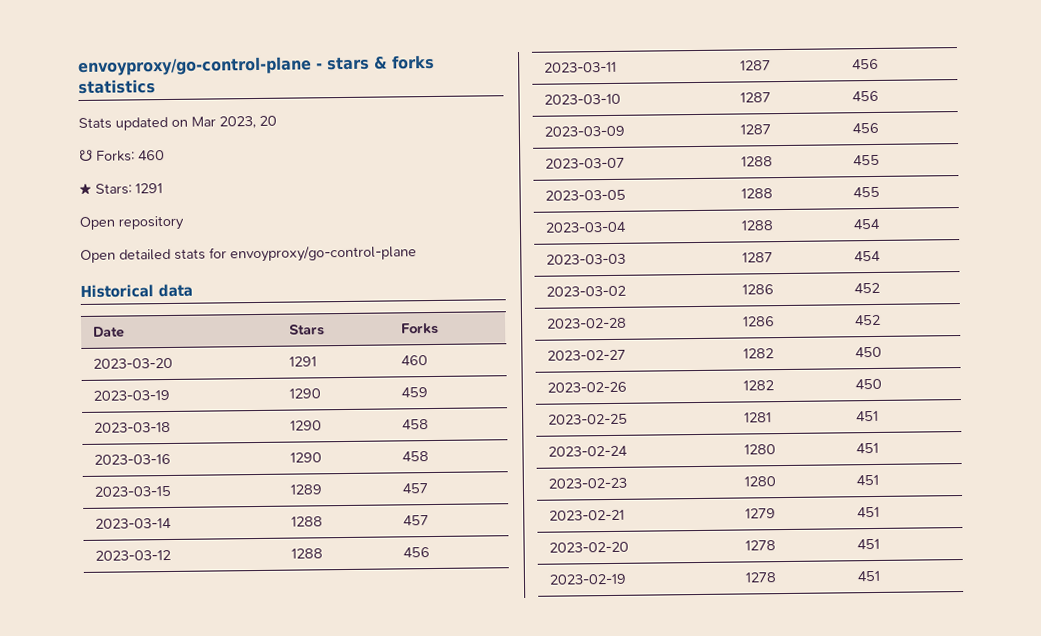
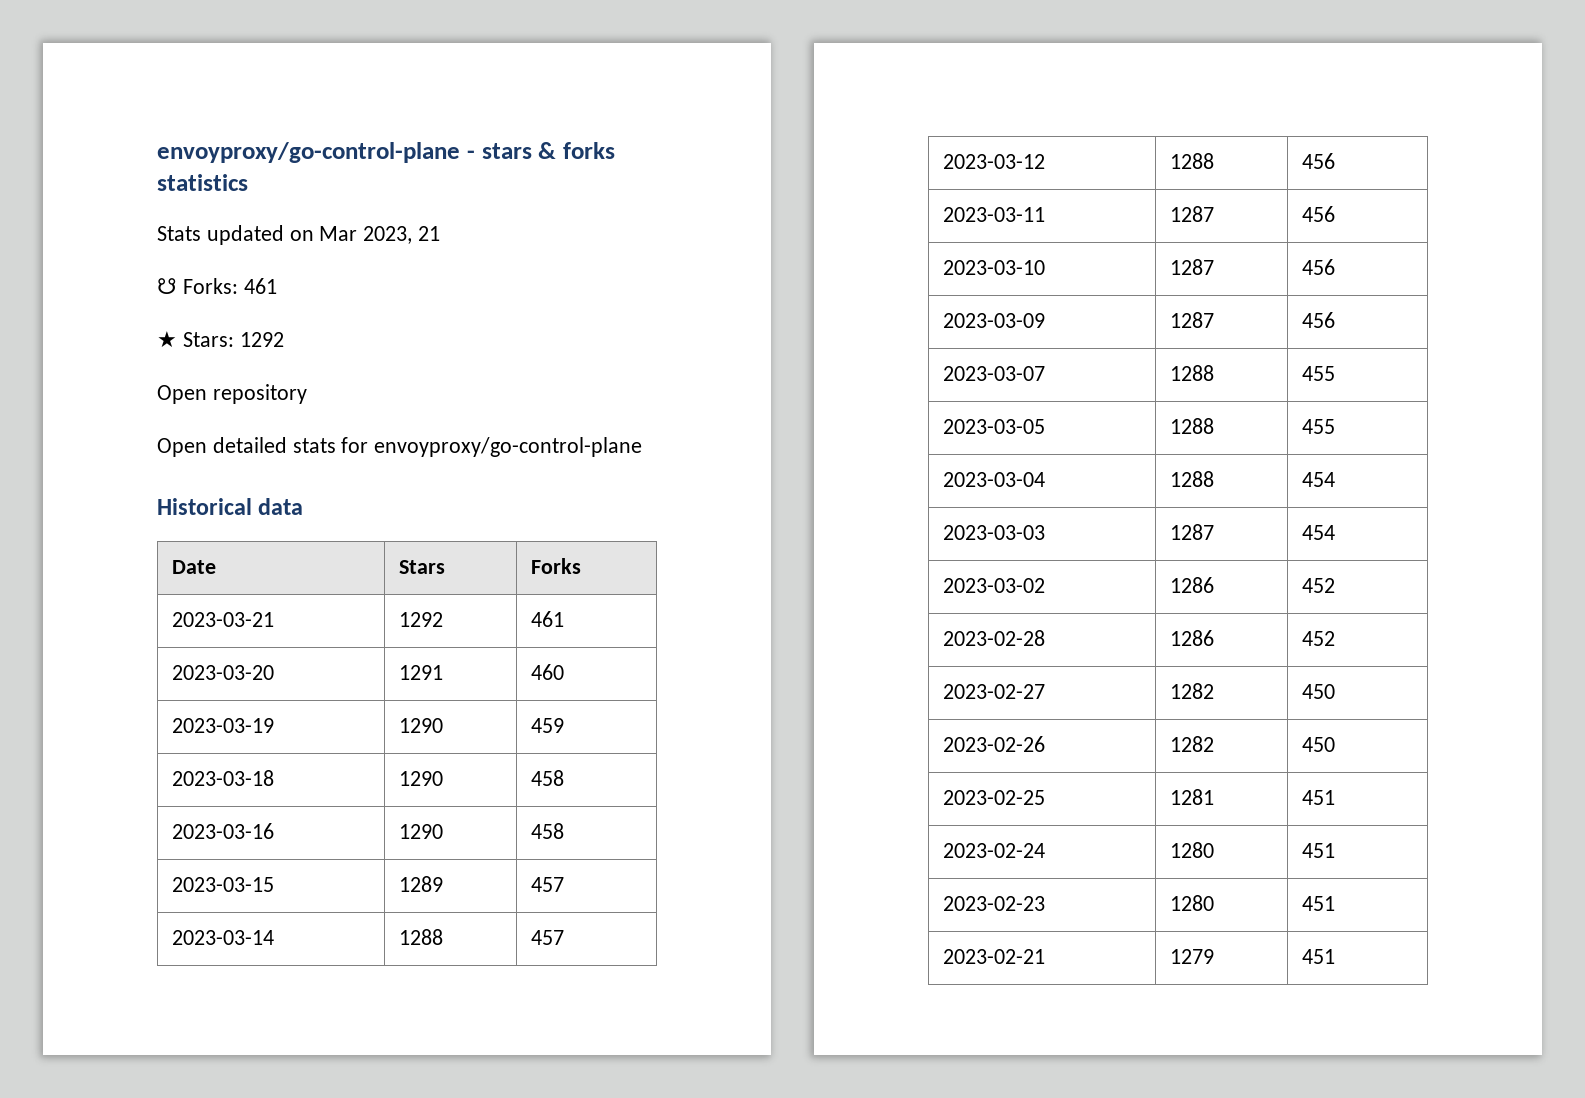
- Stats updated on Mar 2023, 20
+ Stats updated on Mar 2023, 21
- ☋ Forks: 460
+ ☋ Forks: 461
- ★ Stars: 1291
+ ★ Stars: 1292
+ 2023-03-21 | 1292 | 461
- 2023-02-20 | 1278 | 451
- 2023-02-19 | 1278 | 451

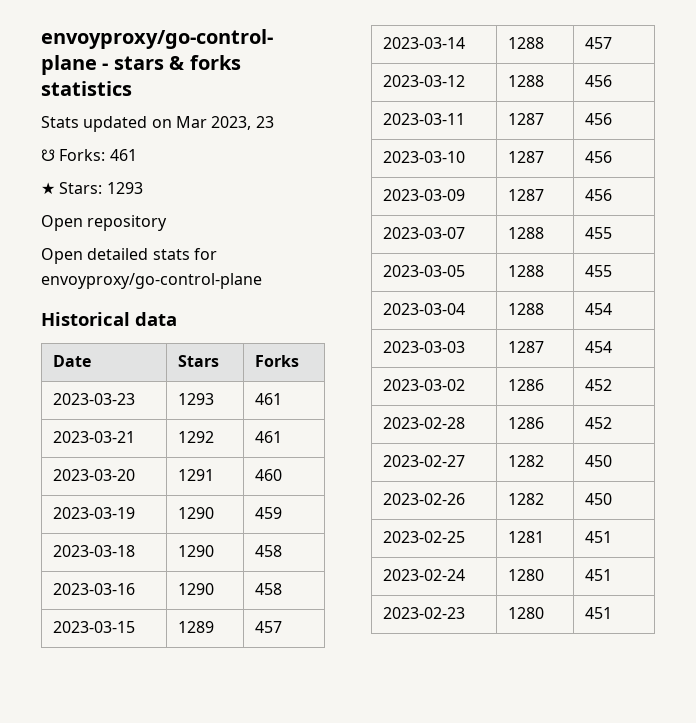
- Stats updated on Mar 2023, 21
+ Stats updated on Mar 2023, 23
- ★ Stars: 1292
+ ★ Stars: 1293
+ 2023-03-23 | 1293 | 461
- 2023-02-21 | 1279 | 451

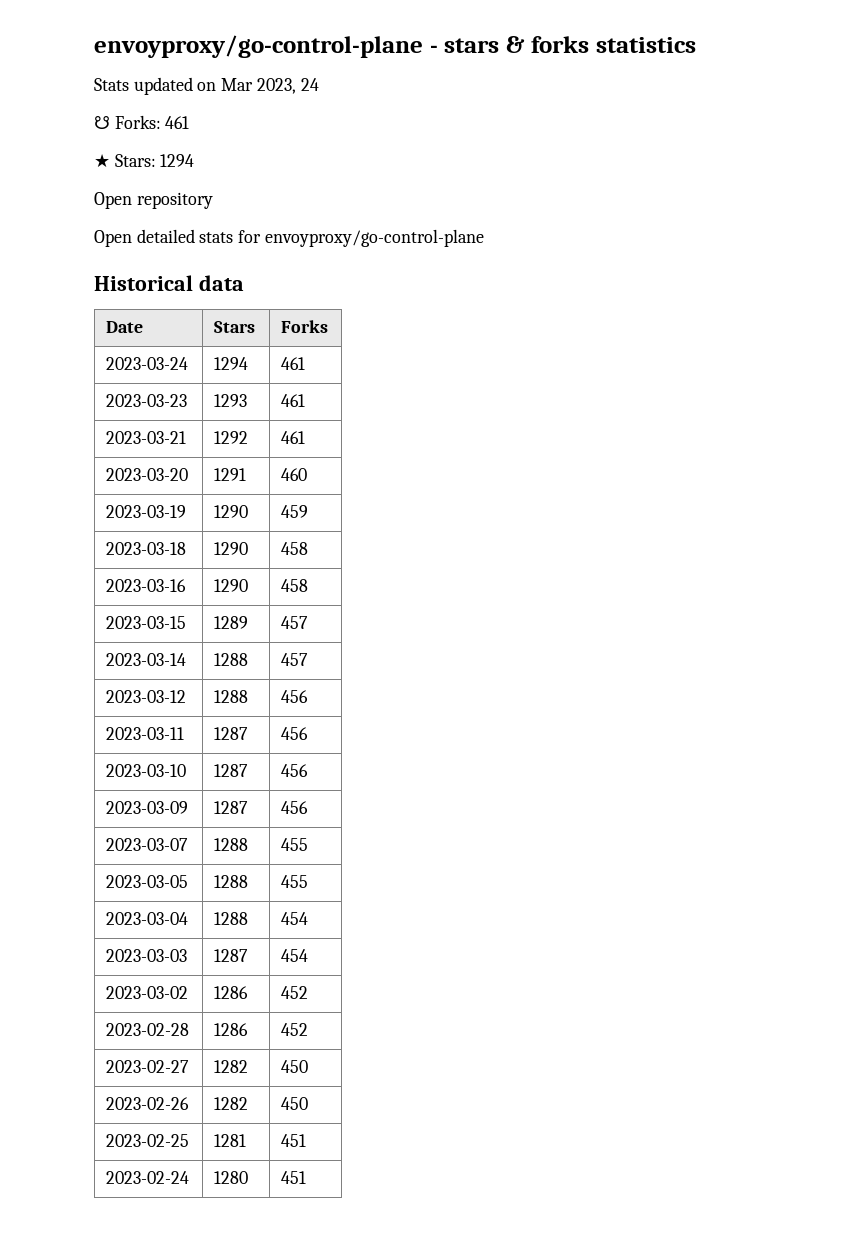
- Stats updated on Mar 2023, 23
+ Stats updated on Mar 2023, 24
- ★ Stars: 1293
+ ★ Stars: 1294
+ 2023-03-24 | 1294 | 461
- 2023-02-23 | 1280 | 451

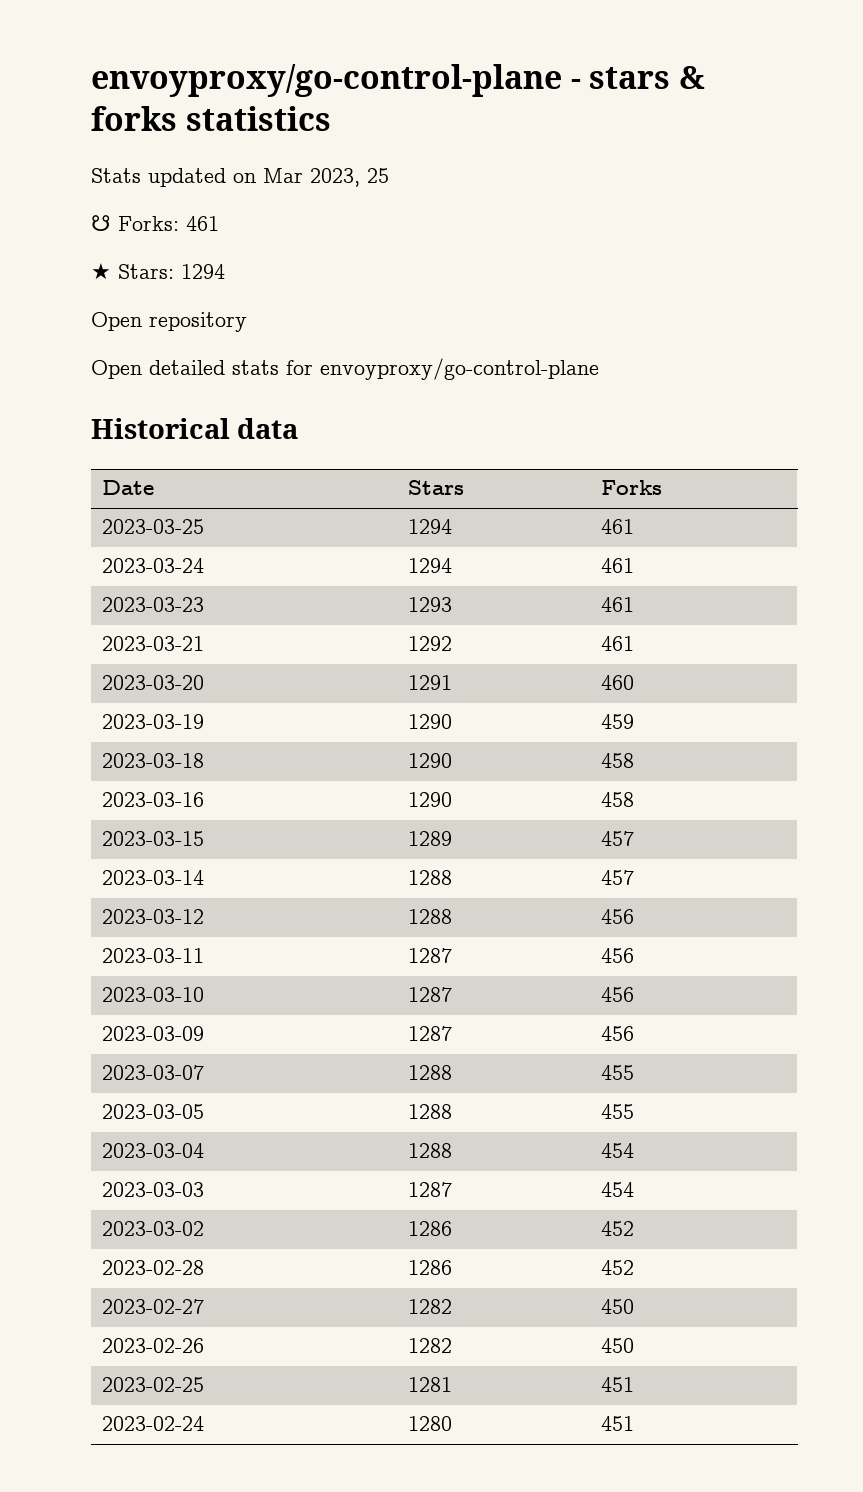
- Stats updated on Mar 2023, 24
+ Stats updated on Mar 2023, 25
+ 2023-03-25 | 1294 | 461

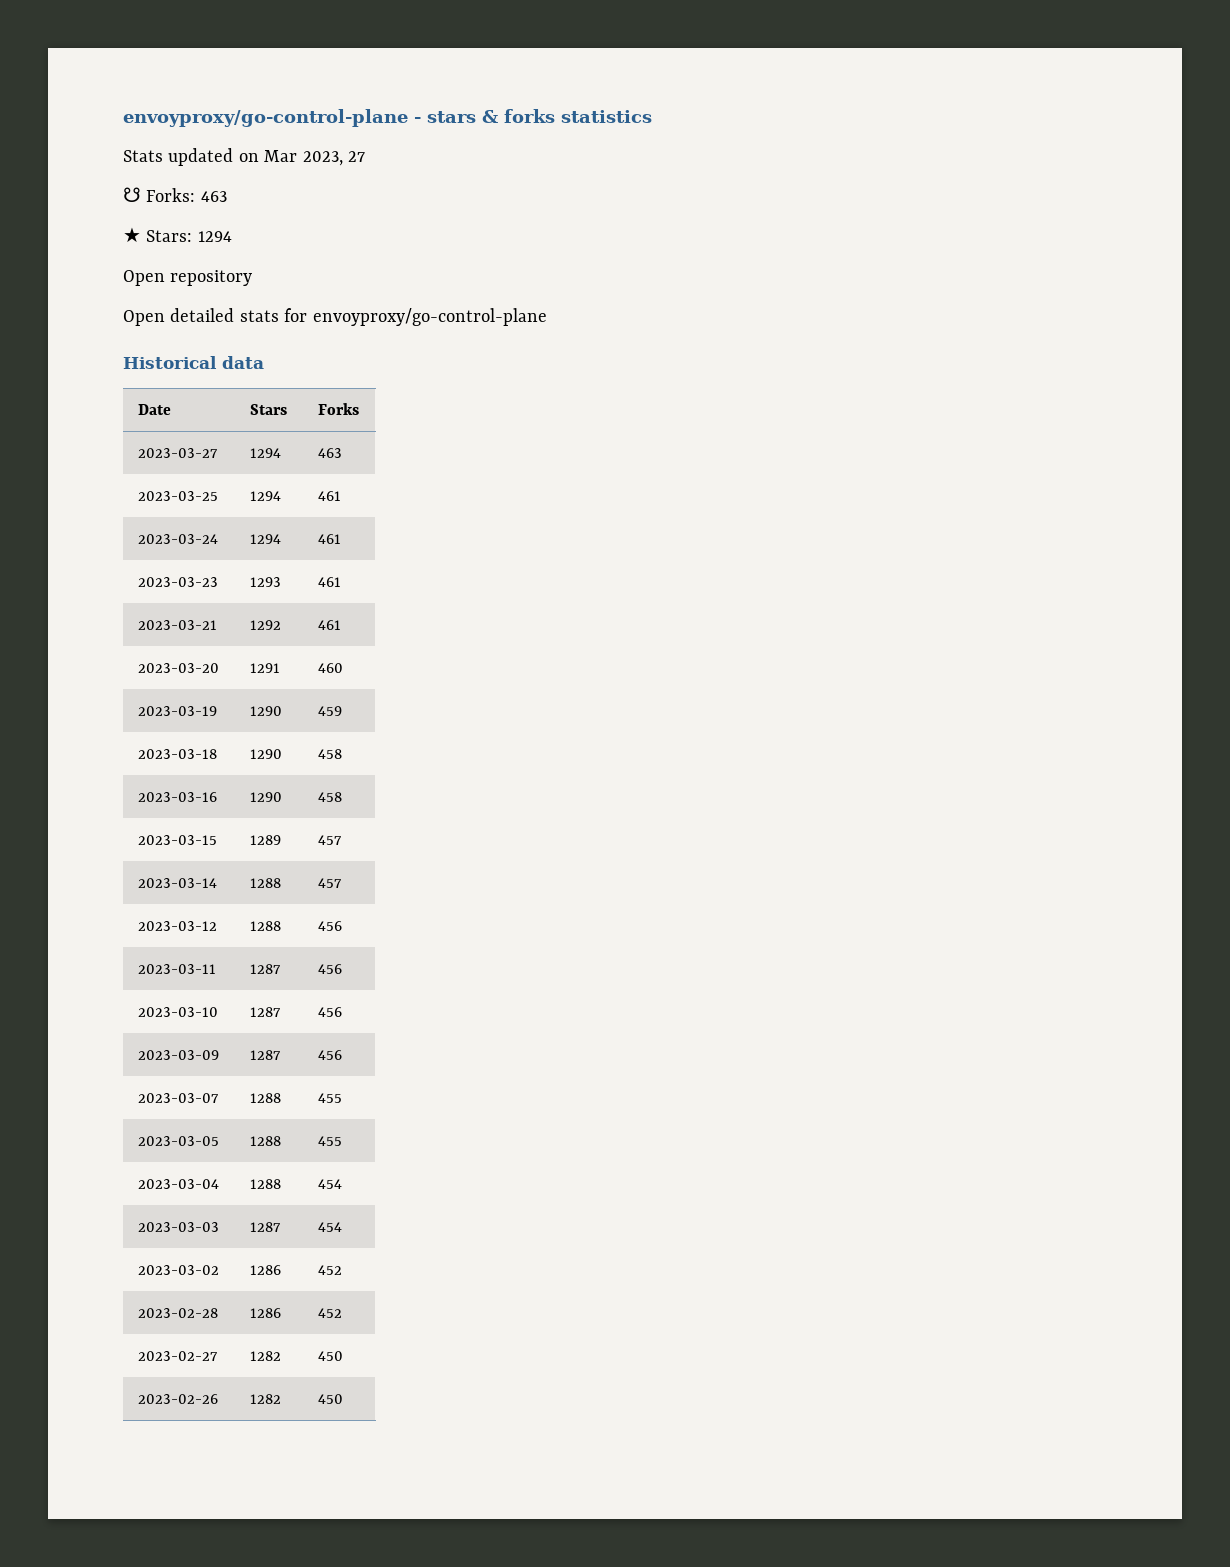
- Stats updated on Mar 2023, 25
+ Stats updated on Mar 2023, 27
- ☋ Forks: 461
+ ☋ Forks: 463
+ 2023-03-27 | 1294 | 463
- 2023-02-25 | 1281 | 451
- 2023-02-24 | 1280 | 451

